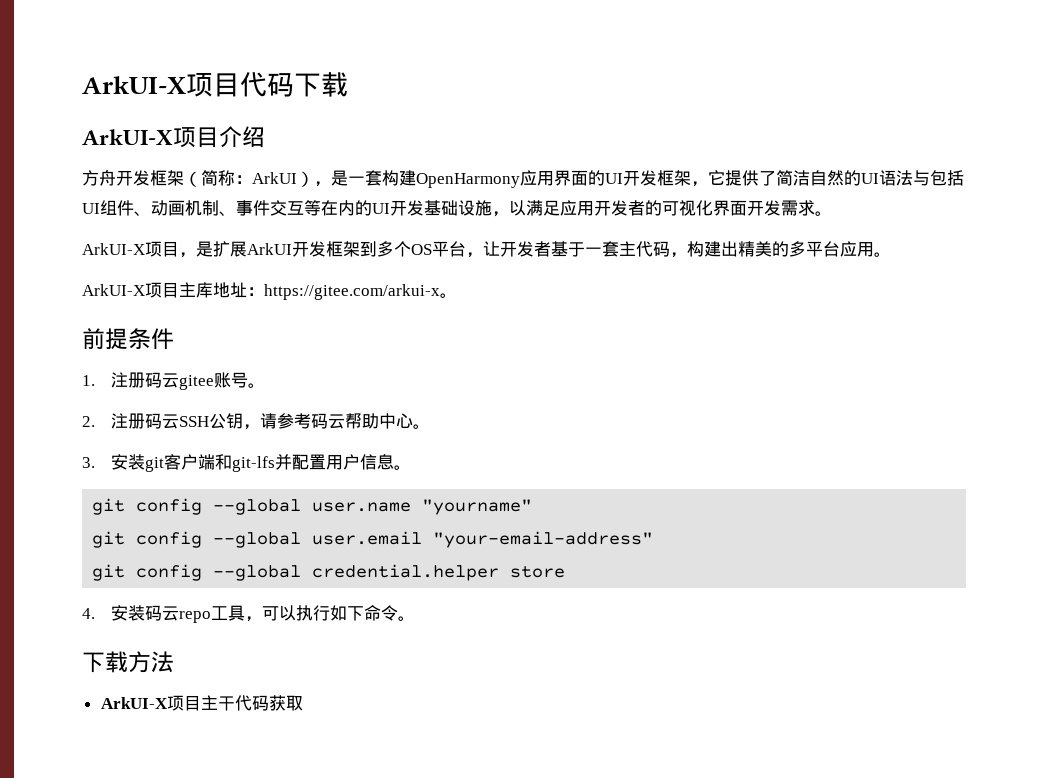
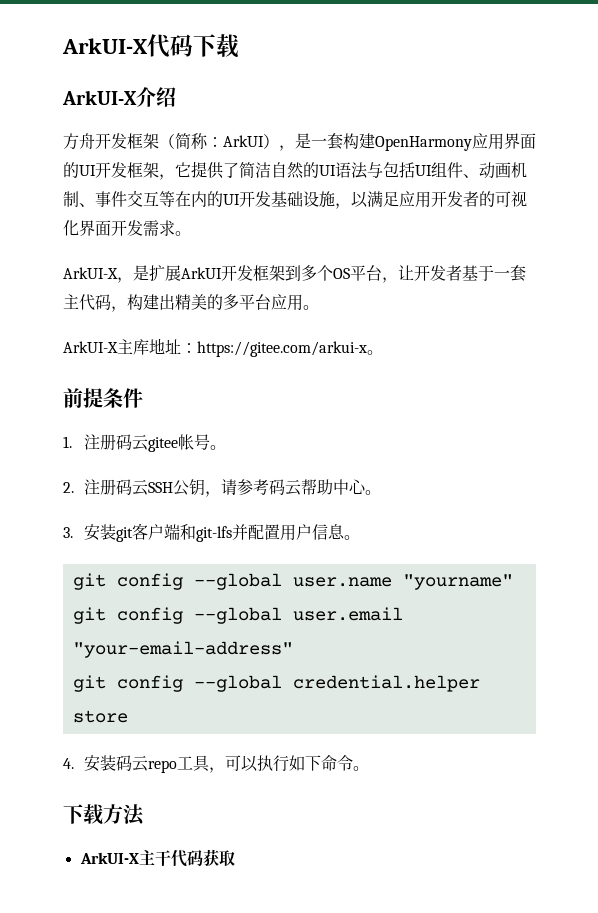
- ArkUI-X项目代码下载
+ ArkUI-X代码下载
- ArkUI-X项目介绍
+ ArkUI-X介绍
- ArkUI-X项目，是扩展ArkUI开发框架到多个OS平台，让开发者基于一套主代码，构建出精美的多平台应用。
+ ArkUI-X，是扩展ArkUI开发框架到多个OS平台，让开发者基于一套主代码，构建出精美的多平台应用。
- ArkUI-X项目主库地址：https://gitee.com/arkui-x。
+ ArkUI-X主库地址：https://gitee.com/arkui-x。
- 1.注册码云gitee账号。
+ 1.注册码云gitee帐号。
- ArkUI-X项目主干代码获取
+ ArkUI-X主干代码获取

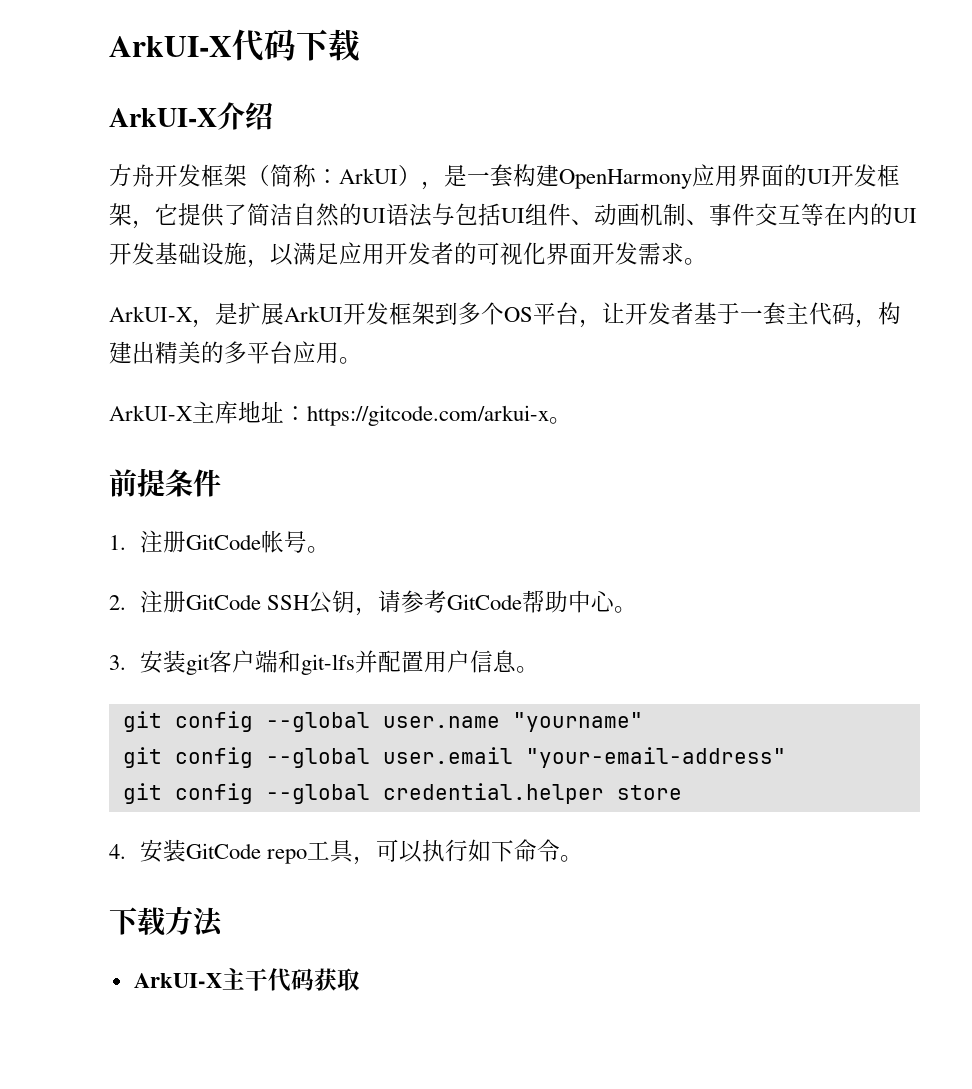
- ArkUI-X主库地址：https://gitee.com/arkui-x。
+ ArkUI-X主库地址：https://gitcode.com/arkui-x。
- 1.注册码云gitee帐号。
+ 1.注册GitCode帐号。
- 2.注册码云SSH公钥，请参考码云帮助中心。
+ 2.注册GitCode SSH公钥，请参考GitCode帮助中心。
- 4.安装码云repo工具，可以执行如下命令。
+ 4.安装GitCode repo工具，可以执行如下命令。

